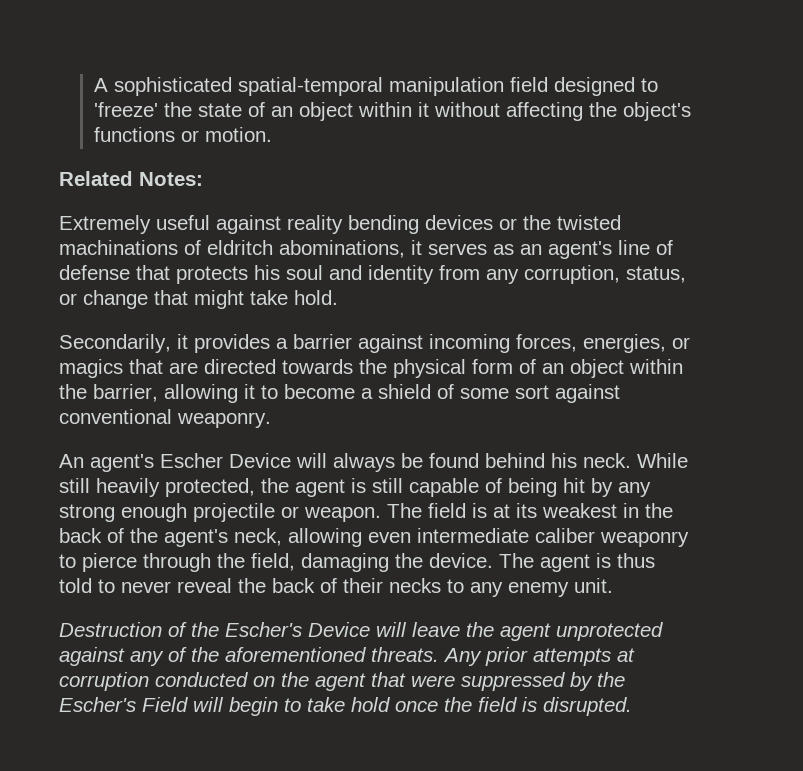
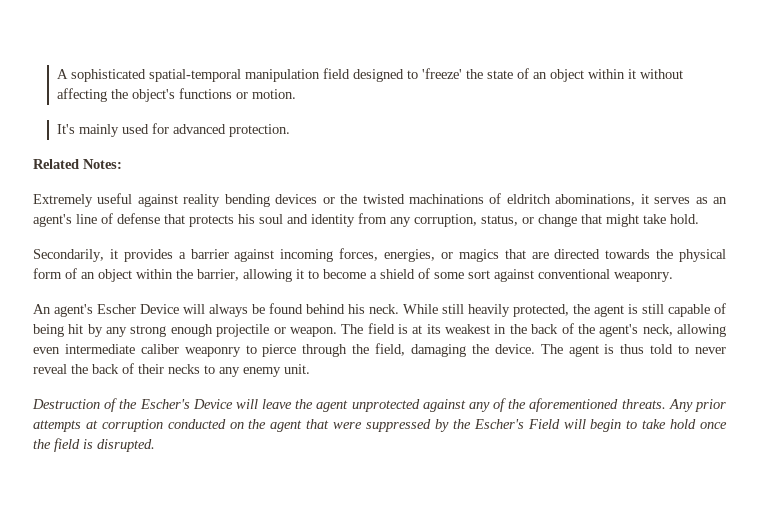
+ It's mainly used for advanced protection.

